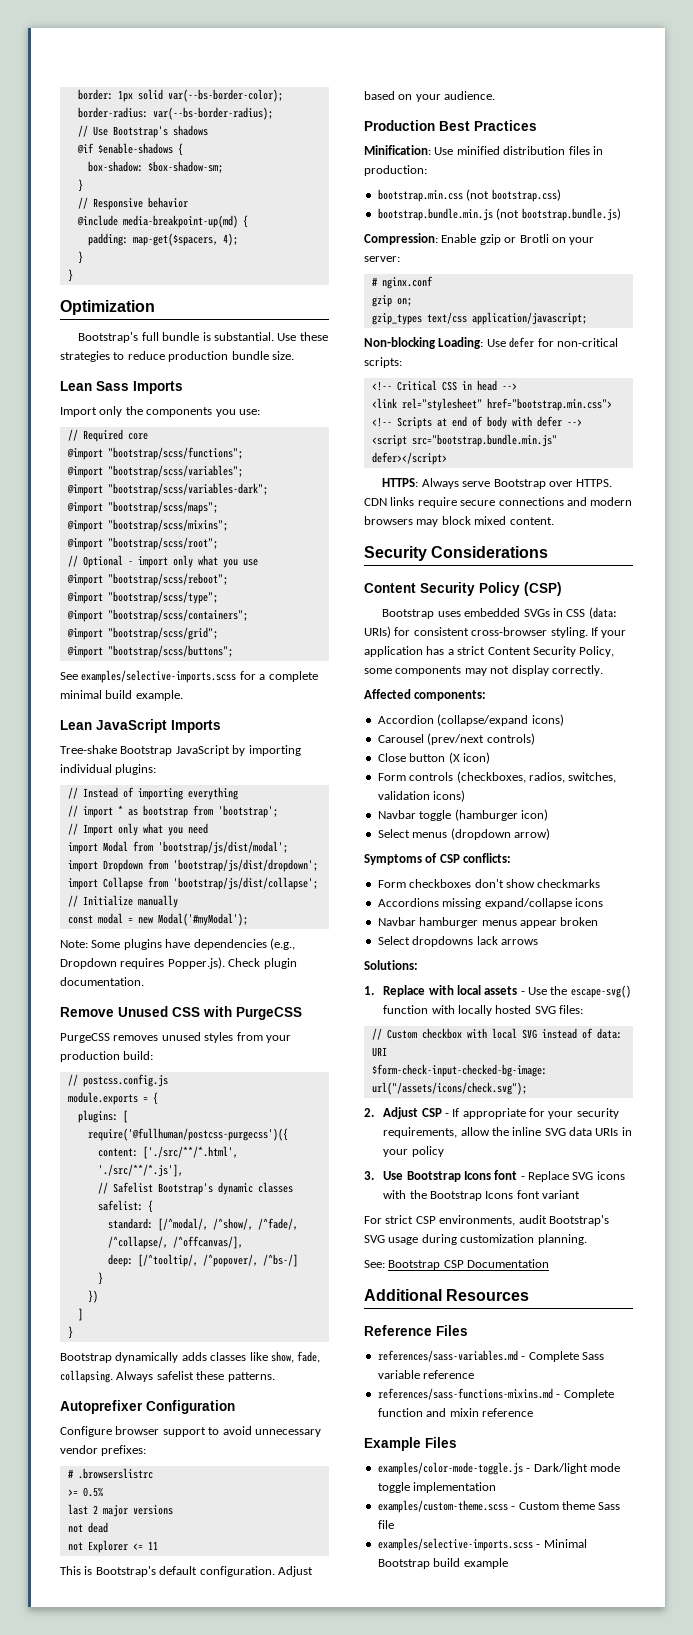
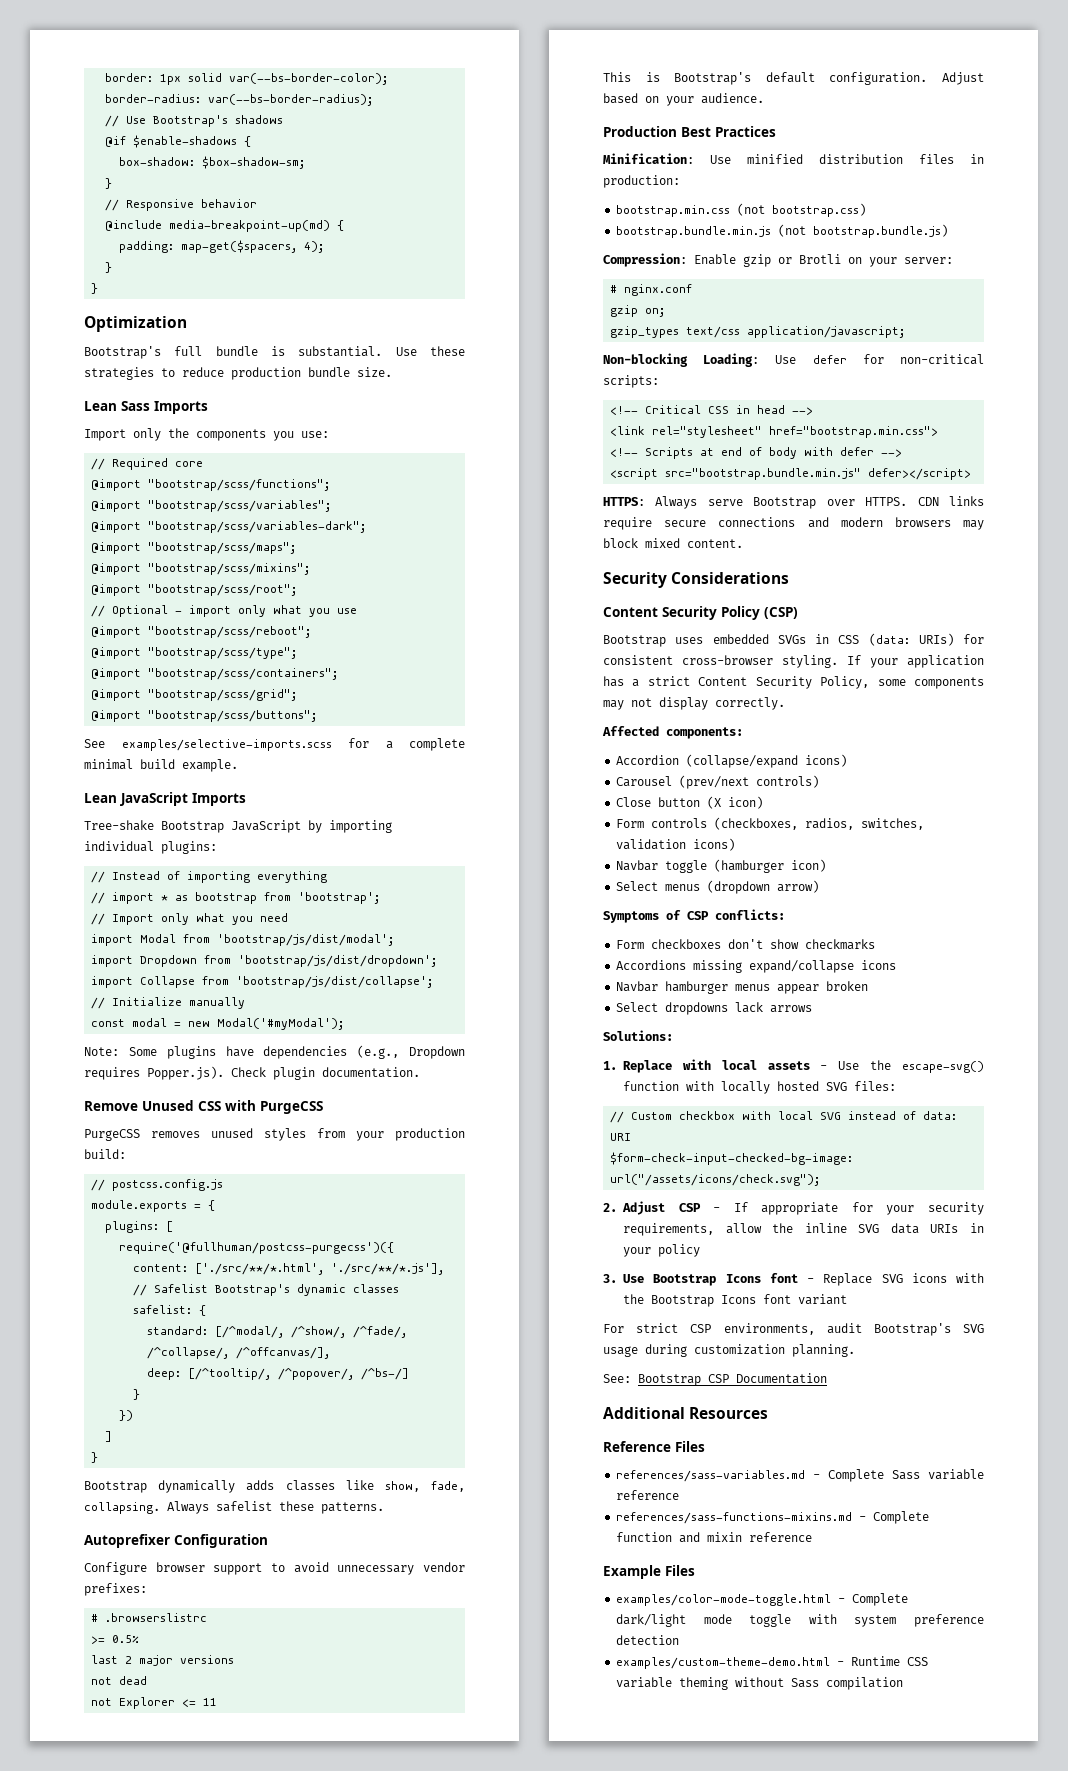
- examples/color-mode-toggle.js - Dark/light mode toggle implementation
- examples/custom-theme.scss - Custom theme Sass file
- examples/selective-imports.scss - Minimal Bootstrap build example
+ examples/color-mode-toggle.html - Complete dark/light mode toggle with system preference detection
+ examples/custom-theme-demo.html - Runtime CSS variable theming without Sass compilation

